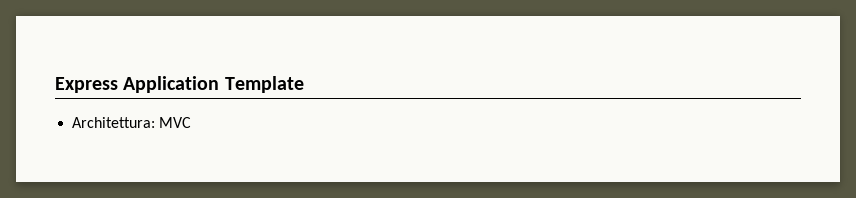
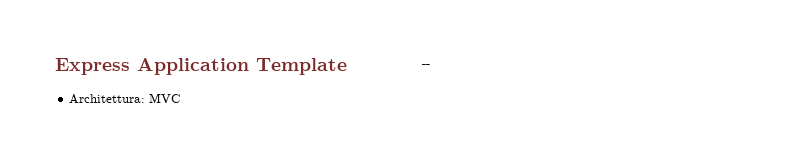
+ --

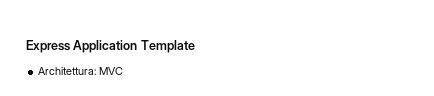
- --

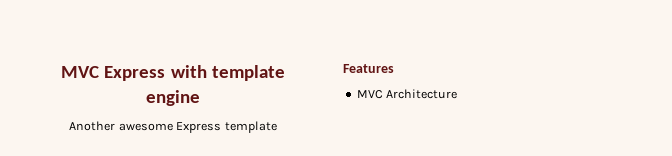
- Express Application Template
- Architettura: MVC
+ MVC Express with template engine
+ Another awesome Express template
+ Features
+ MVC Architecture

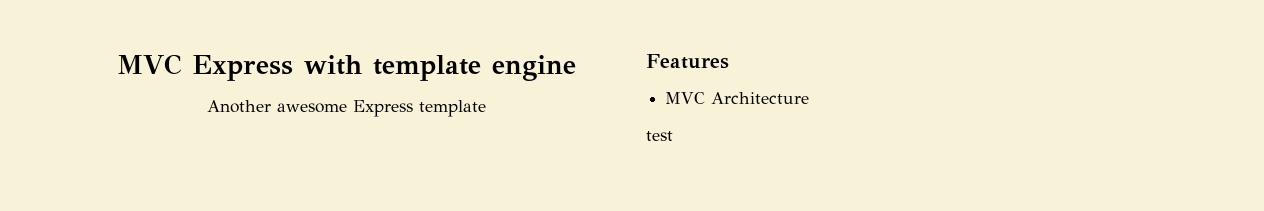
+ test

